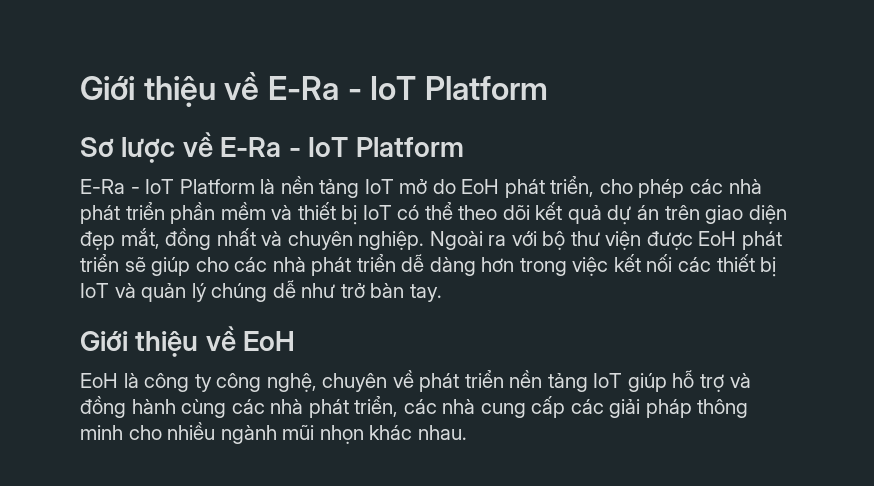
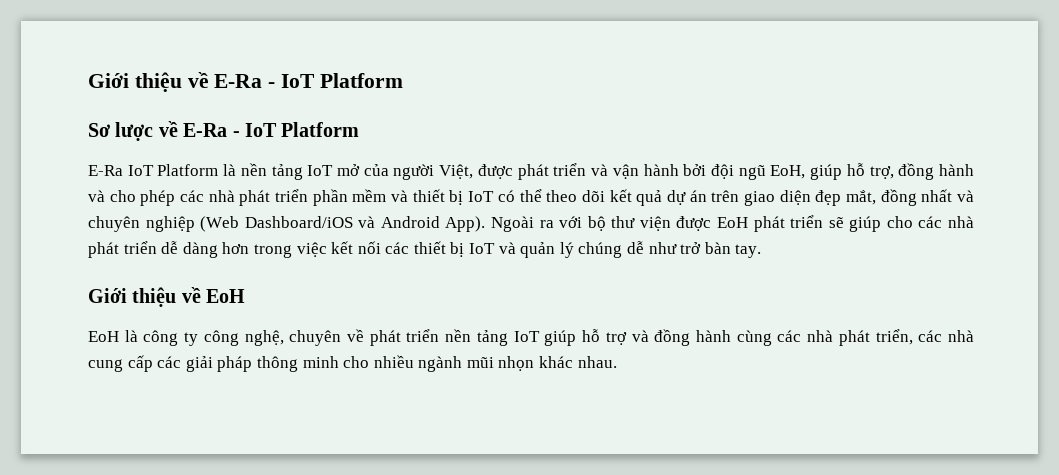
- E-Ra - IoT Platform là nền tảng IoT mở do EoH phát triển, cho phép các nhà phát triển phần mềm và thiết bị IoT có thể theo dõi kết quả dự án trên giao diện đẹp mắt, đồng nhất và chuyên nghiệp.
+ E-Ra IoT Platform là nền tảng IoT mở của người Việt, được phát triển và vận hành bởi đội ngũ EoH, giúp hỗ trợ, đồng hành và cho phép các nhà phát triển phần mềm và thiết bị IoT có thể theo dõi kết quả dự án trên giao diện đẹp mắt, đồng nhất và chuyên nghiệp (Web Dashboard/iOS và Android App).

